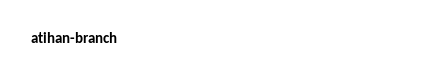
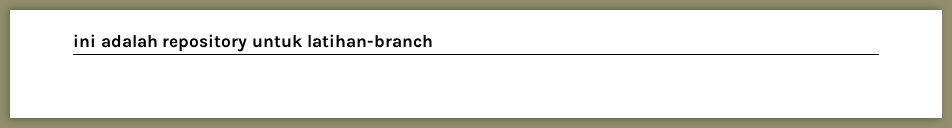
- atihan-branch
+ ini adalah repository untuk latihan-branch

